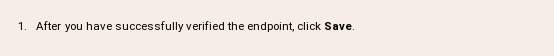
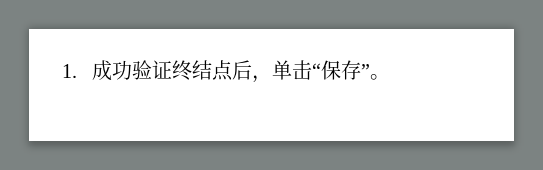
- 1. After you have successfully verified the endpoint, click Save.
+ 1.成功验证终结点后，单击“保存”。

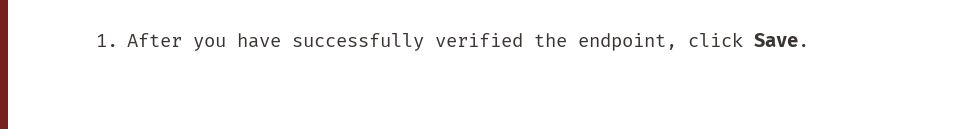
- 1.成功验证终结点后，单击“保存”。
+ 1. After you have successfully verified the endpoint, click Save.

